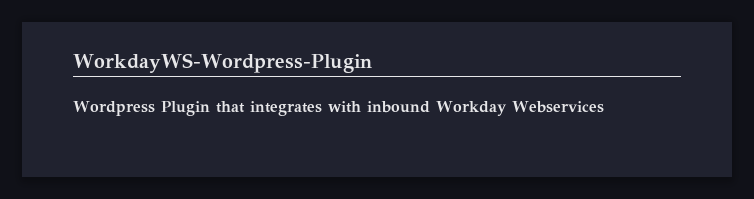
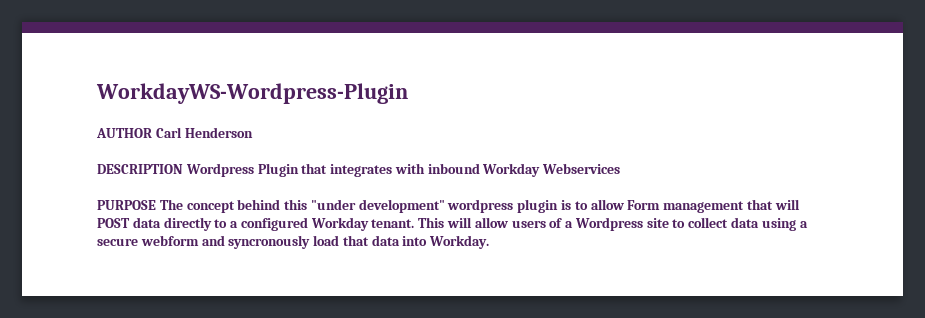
- Wordpress Plugin that integrates with inbound Workday Webservices
+ AUTHOR Carl Henderson
+ DESCRIPTION Wordpress Plugin that integrates with inbound Workday Webservices
+ PURPOSE The concept behind this "under development" wordpress plugin is to allow Form management that will POST data directly to a configured Workday tenant. This will allow users of a Wordpress site to collect data using a secure webform and syncronously load that data into Workday.

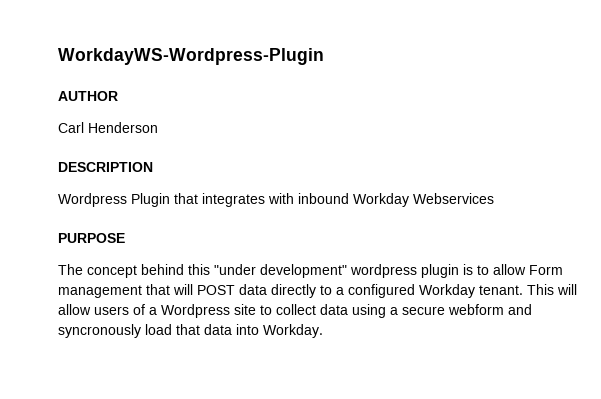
- AUTHOR Carl Henderson
+ AUTHOR
+ Carl Henderson
- DESCRIPTION Wordpress Plugin that integrates with inbound Workday Webservices
+ DESCRIPTION
+ Wordpress Plugin that integrates with inbound Workday Webservices
- PURPOSE The concept behind this "under development" wordpress plugin is to allow Form management that will POST data directly to a configured Workday tenant.
+ PURPOSE
+ The concept behind this "under development" wordpress plugin is to allow Form management that will POST data directly to a configured Workday tenant.

